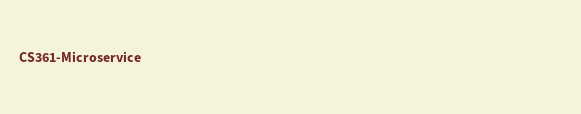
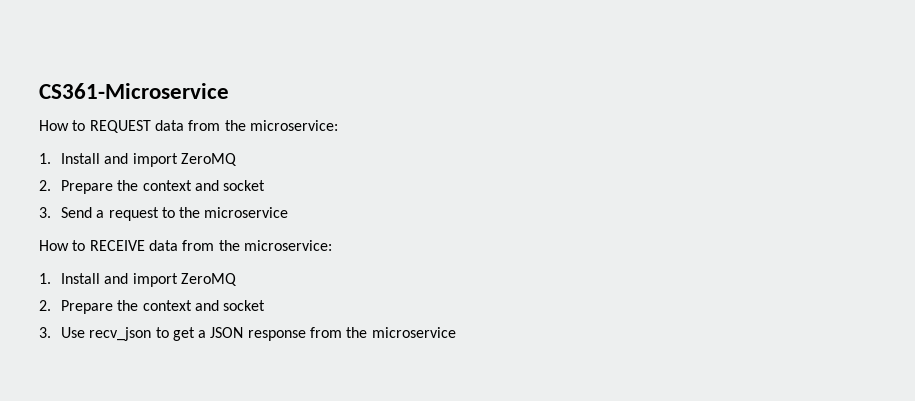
+ How to REQUEST data from the microservice:
+ 1. Install and import ZeroMQ
+ 2. Prepare the context and socket
+ 3. Send a request to the microservice
+ How to RECEIVE data from the microservice:
+ 1. Install and import ZeroMQ
+ 2. Prepare the context and socket
+ 3. Use recv_json to get a JSON response from the microservice

